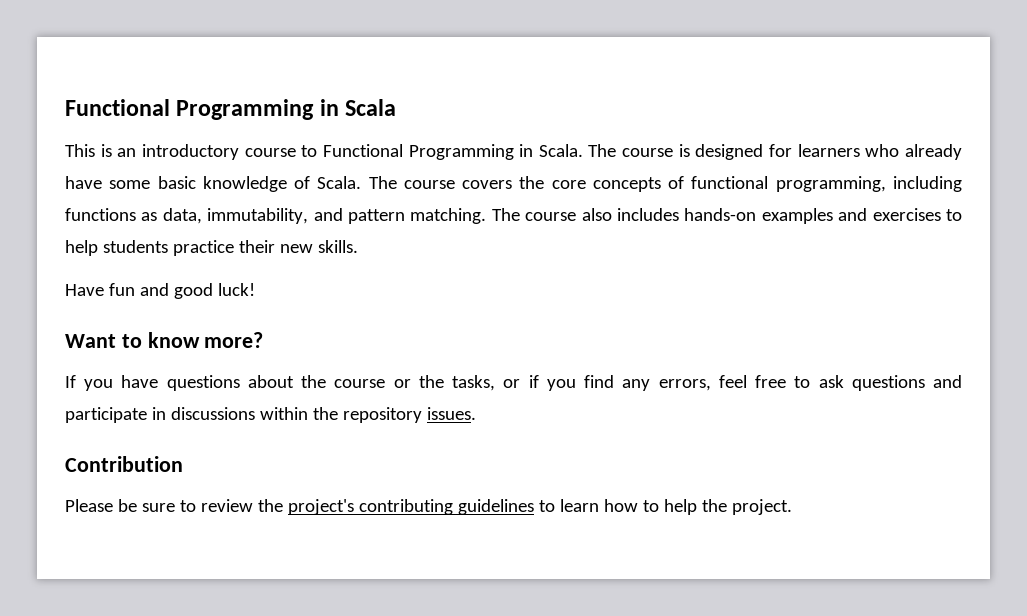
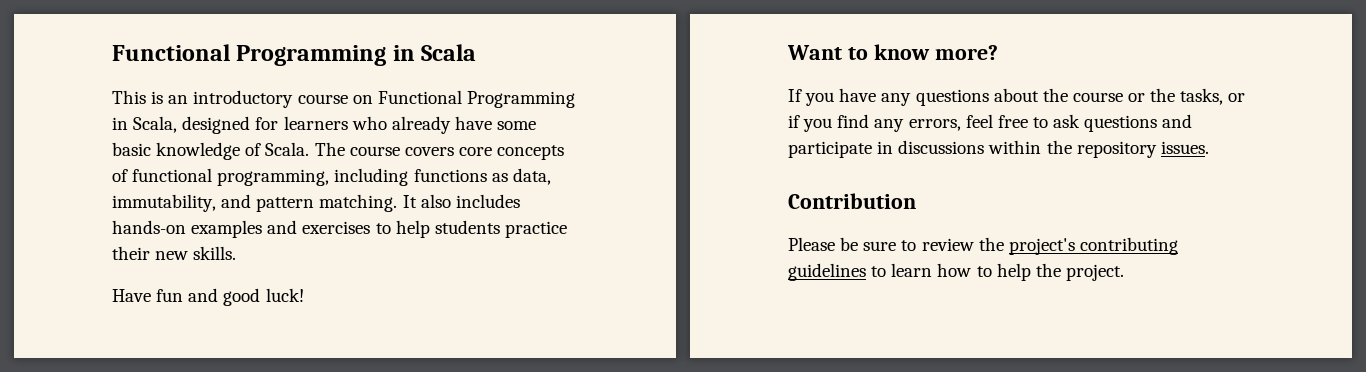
- This is an introductory course to Functional Programming in Scala. The course is designed for learners who already have some basic knowledge of Scala.
+ This is an introductory course on Functional Programming in Scala, designed for learners who already have some basic knowledge of Scala.
- The course covers the core concepts of functional programming, including functions as data, immutability, and pattern matching.
+ The course covers core concepts of functional programming, including functions as data, immutability, and pattern matching.
- The course also includes hands-on examples and exercises to help students practice their new skills.
+ It also includes hands-on examples and exercises to help students practice their new skills.
- If you have questions about the course or the tasks, or if you find any errors, feel free to ask questions and participate in discussions within the repository issues.
+ If you have any questions about the course or the tasks, or if you find any errors, feel free to ask questions and participate in discussions within the repository issues.

